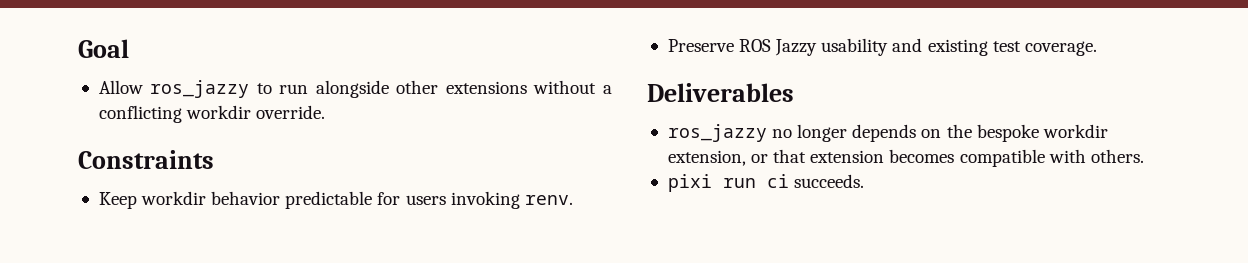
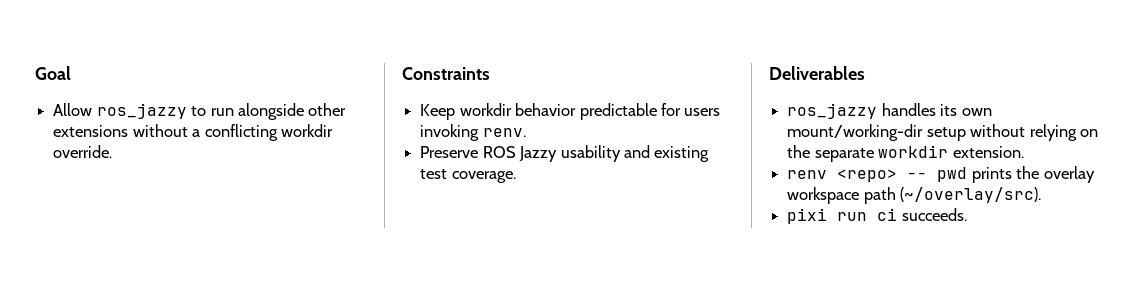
- ros_jazzy no longer depends on the bespoke workdir extension, or that extension becomes compatible with others.
+ ros_jazzy handles its own mount/working-dir setup without relying on the separate workdir extension.
+ renv <repo> -- pwd prints the overlay workspace path (~/overlay/src).

